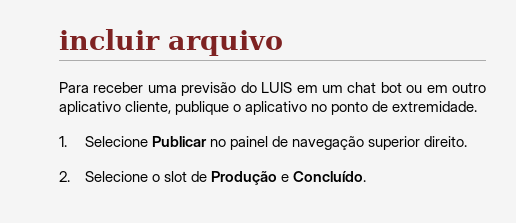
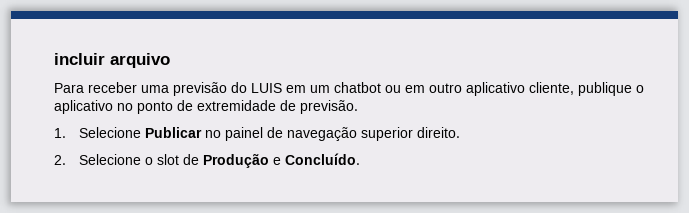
- Para receber uma previsão do LUIS em um chat bot ou em outro aplicativo cliente, publique o aplicativo no ponto de extremidade.
+ Para receber uma previsão do LUIS em um chatbot ou em outro aplicativo cliente, publique o aplicativo no ponto de extremidade de previsão.

